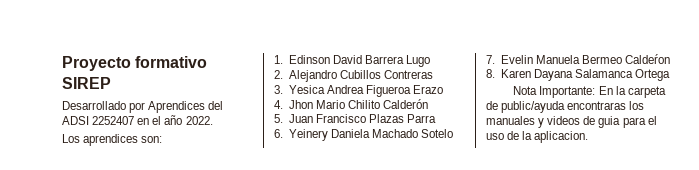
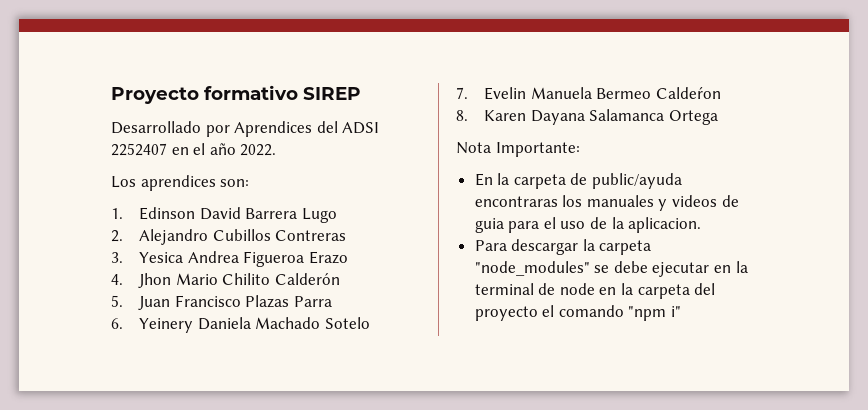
- Nota Importante: En la carpeta de public/ayuda encontraras los manuales y videos de guia para el uso de la aplicacion.
+ Nota Importante:
+ En la carpeta de public/ayuda encontraras los manuales y videos de guia para el uso de la aplicacion.
+ Para descargar la carpeta "node_modules" se debe ejecutar en la terminal de node en la carpeta del proyecto el comando "npm i"

